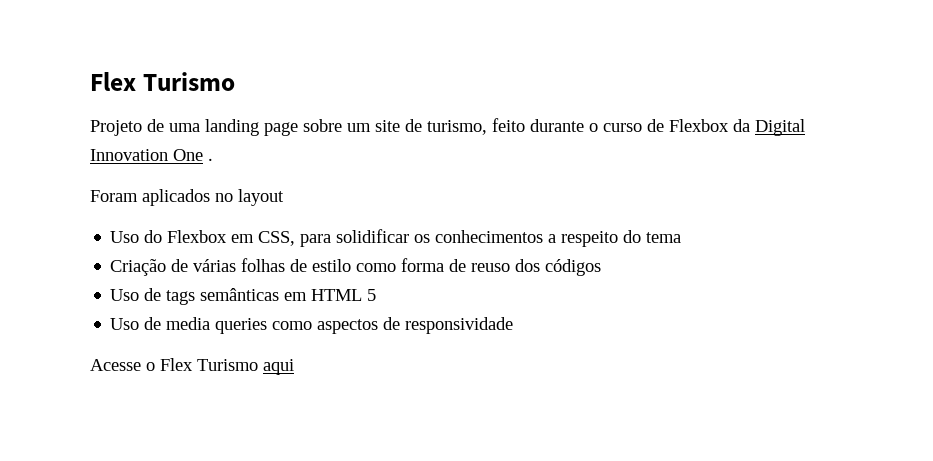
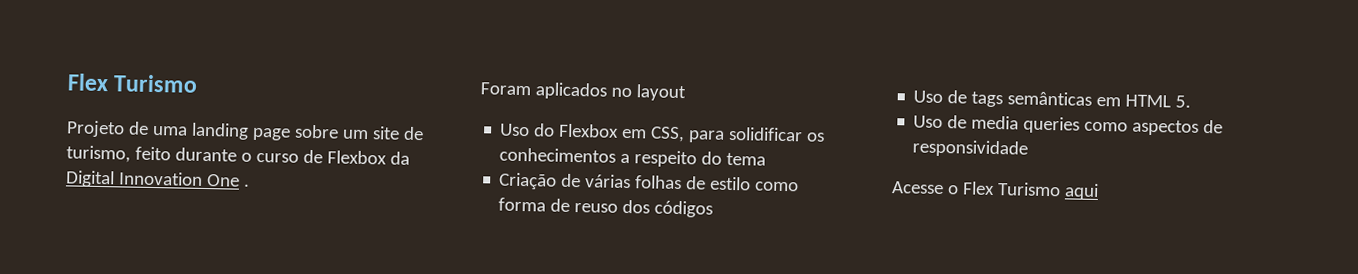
- Uso de tags semânticas em HTML 5
+ Uso de tags semânticas em HTML 5.

